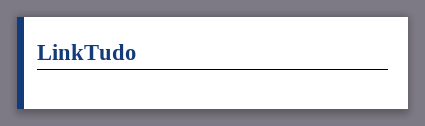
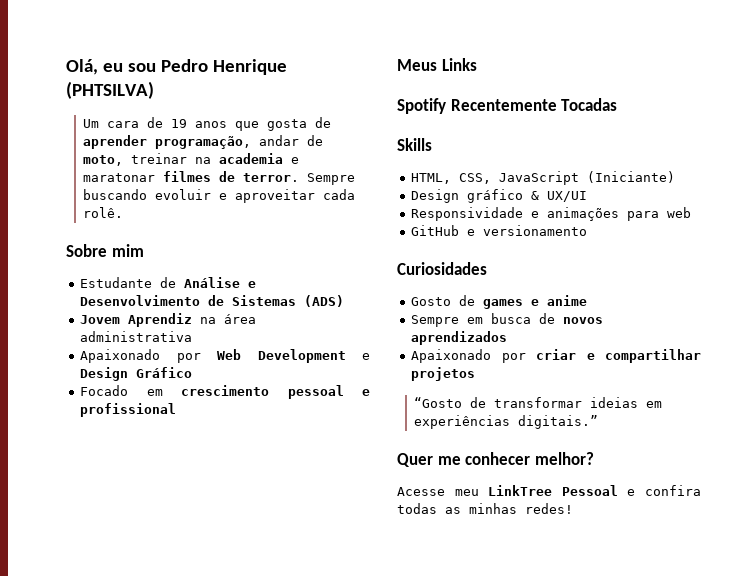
- LinkTudo
+ Olá, eu sou Pedro Henrique (PHTSILVA)
+ Um cara de 19 anos que gosta de aprender programação, andar de moto, treinar na academia e maratonar filmes de terror. Sempre buscando evoluir e aproveitar cada rolê.
+ Sobre mim
+ Estudante de Análise e Desenvolvimento de Sistemas (ADS)
+ Jovem Aprendiz na área administrativa
+ Apaixonado por Web Development e Design Gráfico
+ Focado em crescimento pessoal e profissional
+ Meus Links
+ Spotify Recentemente Tocadas
+ Skills
+ HTML, CSS, JavaScript (Iniciante)
+ Design gráfico & UX/UI
+ Responsividade e animações para web
+ GitHub e versionamento
+ Curiosidades
+ Gosto de games e anime
+ Sempre em busca de novos aprendizados
+ Apaixonado por criar e compartilhar projetos
+ “Gosto de transformar ideias em experiências digitais.”
+ Quer me conhecer melhor?
+ Acesse meu LinkTree Pessoal e confira todas as minhas redes!

